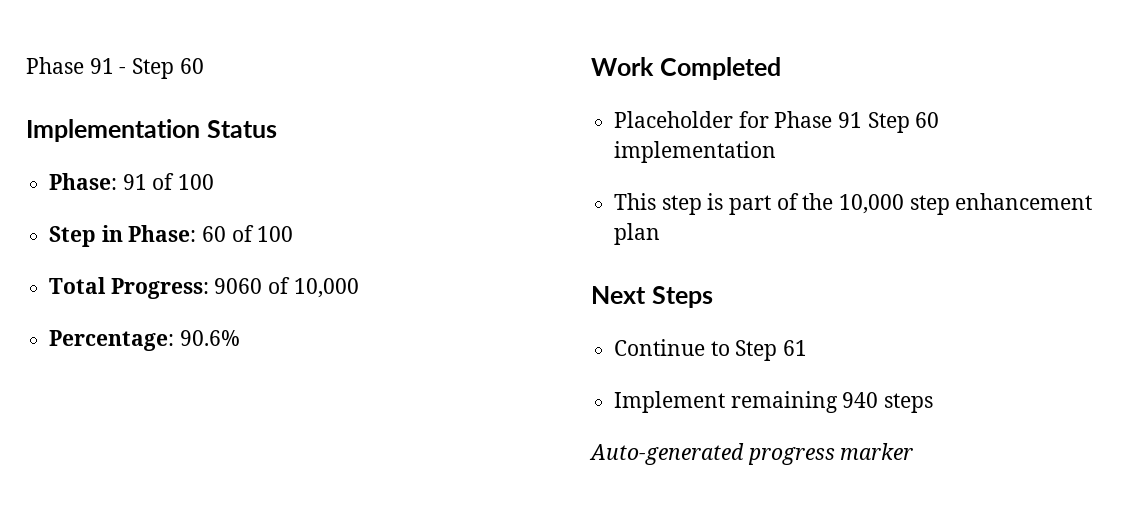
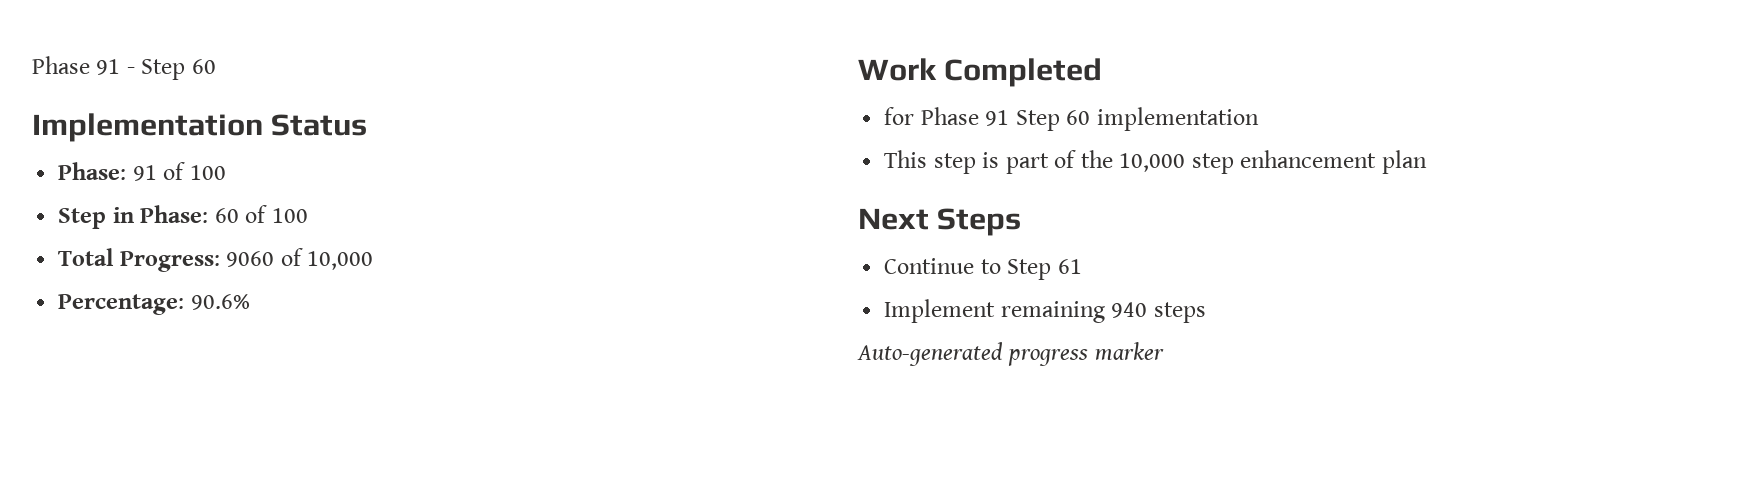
- Placeholder for Phase 91 Step 60 implementation
+ for Phase 91 Step 60 implementation

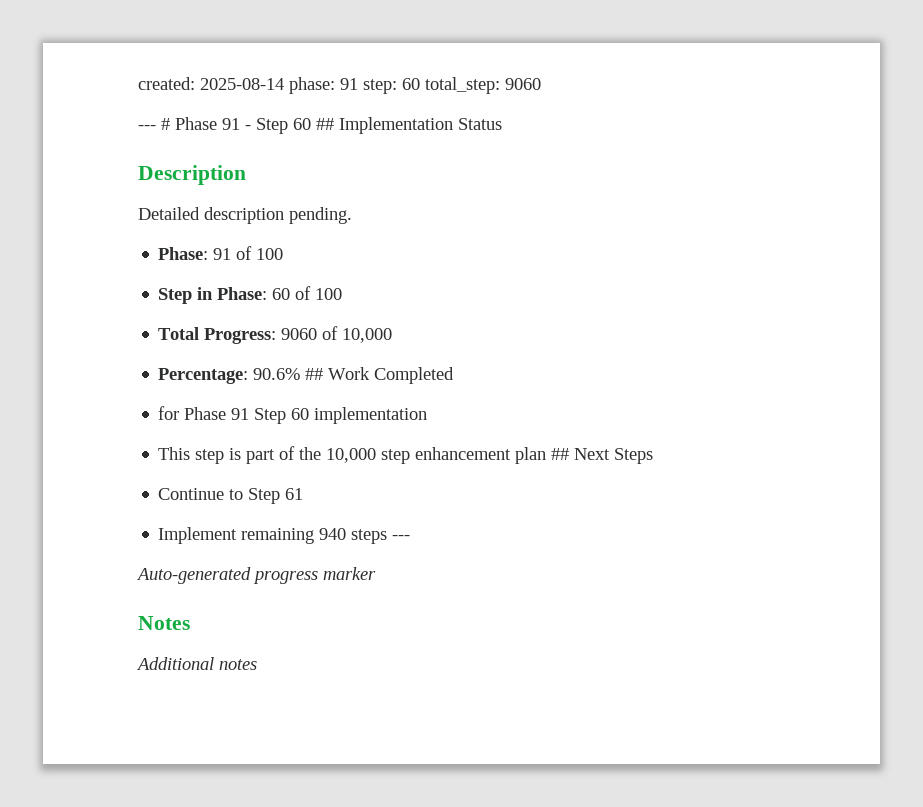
- Phase 91 - Step 60
- Implementation Status
+ created: 2025-08-14 phase: 91 step: 60 total_step: 9060
+ --- # Phase 91 - Step 60 ## Implementation Status
+ Description
+ Detailed description pending.
- Percentage: 90.6%
- Work Completed
+ Percentage: 90.6% ## Work Completed
- This step is part of the 10,000 step enhancement plan
- Next Steps
+ This step is part of the 10,000 step enhancement plan ## Next Steps
- Implement remaining 940 steps
+ Implement remaining 940 steps ---
+ Notes
+ Additional notes

